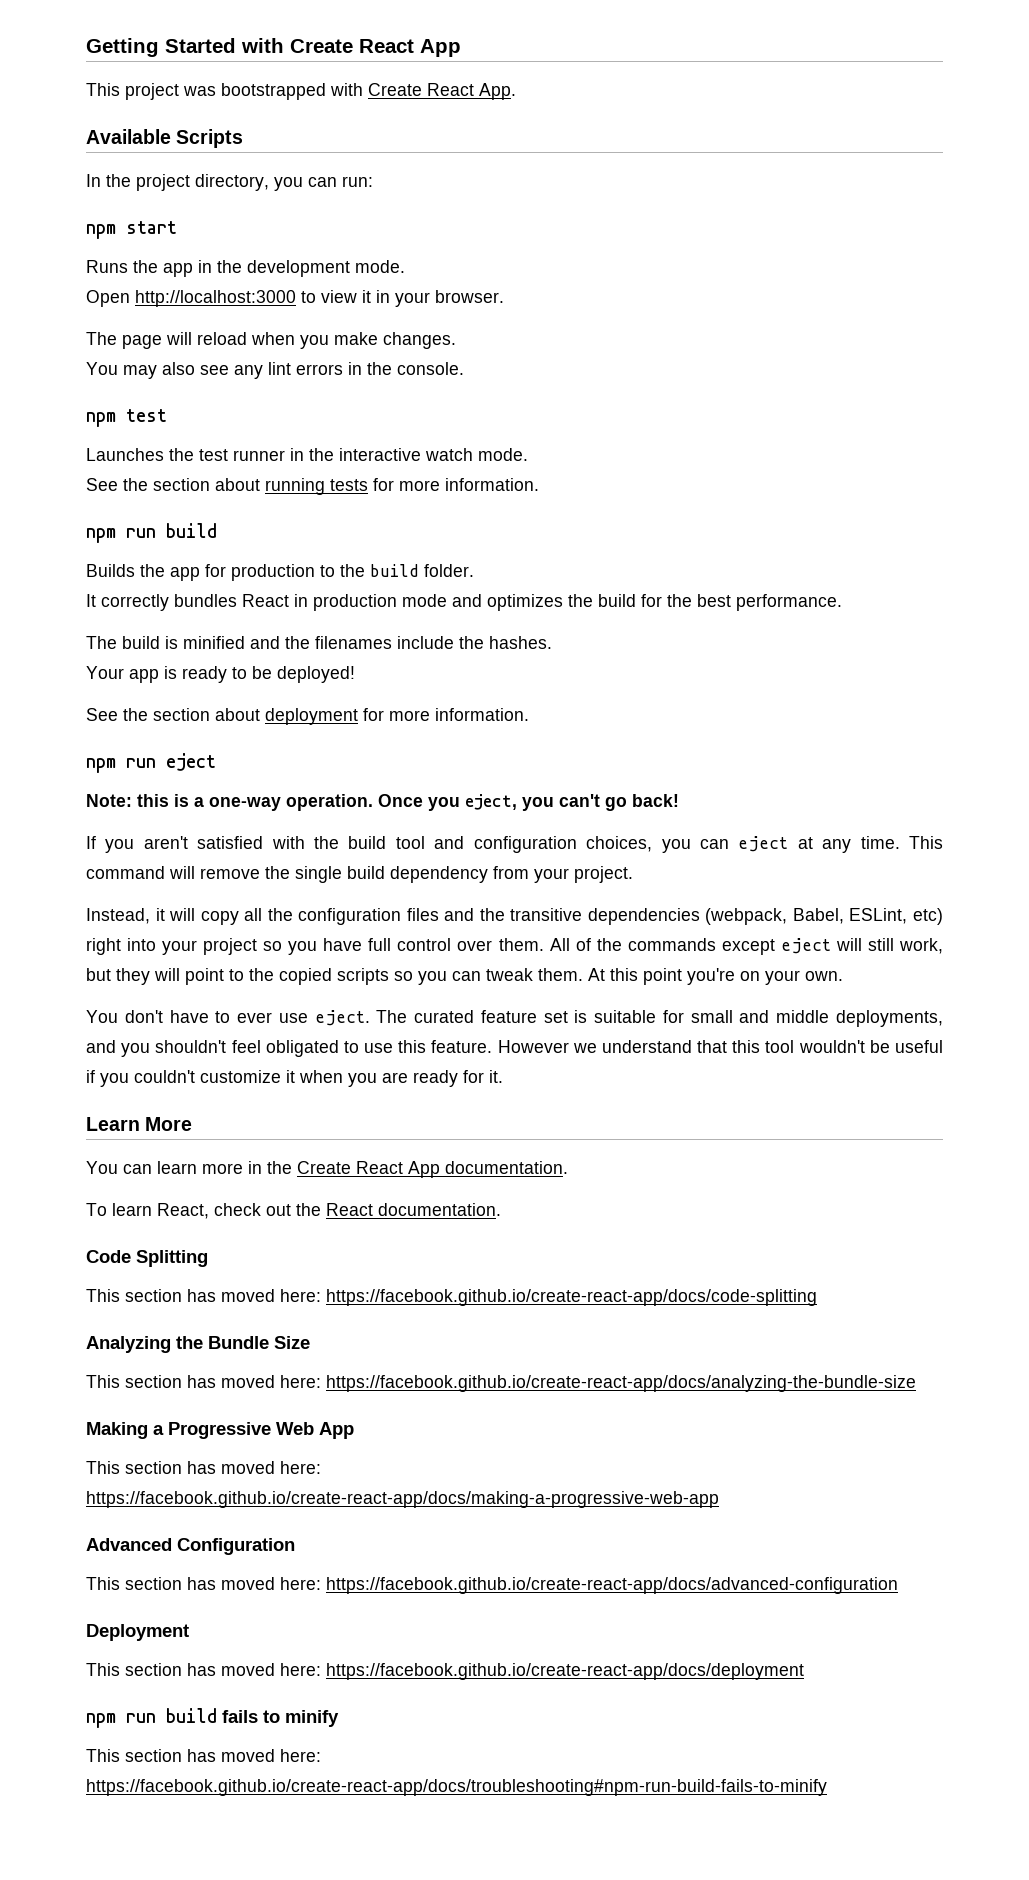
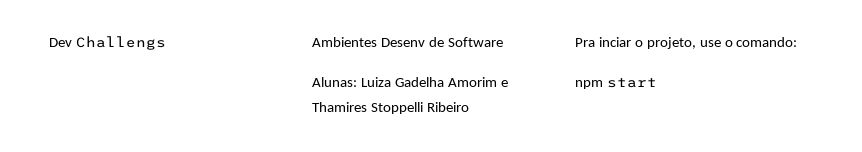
- Getting Started with Create React App
- This project was bootstrapped with Create React App.
- Available Scripts
- In the project directory, you can run:
+ Dev Challengs
+ Ambientes Desenv de Software
+ Alunas: Luiza Gadelha Amorim e Thamires Stoppelli Ribeiro
+ Pra inciar o projeto, use o comando:
  npm start
- Runs the app in the development mode.
- Open http://localhost:3000 to view it in your browser.
- The page will reload when you make changes.
- You may also see any lint errors in the console.
- npm test
- Launches the test runner in the interactive watch mode.
- See the section about running tests for more information.
- npm run build
- Builds the app for production to the build folder.
- It correctly bundles React in production mode and optimizes the build for the best performance.
- The build is minified and the filenames include the hashes.
- Your app is ready to be deployed!
- See the section about deployment for more information.
- npm run eject
- Note: this is a one-way operation. Once you eject, you can't go back!
- If you aren't satisfied with the build tool and configuration choices, you can eject at any time. This command will remove the single build dependency from your project.
- Instead, it will copy all the configuration files and the transitive dependencies (webpack, Babel, ESLint, etc) right into your project so you have full control over them. All of the commands except eject will still work, but they will point to the copied scripts so you can tweak them. At this point you're on your own.
- You don't have to ever use eject. The curated feature set is suitable for small and middle deployments, and you shouldn't feel obligated to use this feature. However we understand that this tool wouldn't be useful if you couldn't customize it when you are ready for it.
- Learn More
- You can learn more in the Create React App documentation.
- To learn React, check out the React documentation.
- Code Splitting
- This section has moved here: https://facebook.github.io/create-react-app/docs/code-splitting
- Analyzing the Bundle Size
- This section has moved here: https://facebook.github.io/create-react-app/docs/analyzing-the-bundle-size
- Making a Progressive Web App
- This section has moved here: https://facebook.github.io/create-react-app/docs/making-a-progressive-web-app
- Advanced Configuration
- This section has moved here: https://facebook.github.io/create-react-app/docs/advanced-configuration
- Deployment
- This section has moved here: https://facebook.github.io/create-react-app/docs/deployment
- npm run build fails to minify
- This section has moved here: https://facebook.github.io/create-react-app/docs/troubleshooting#npm-run-build-fails-to-minify

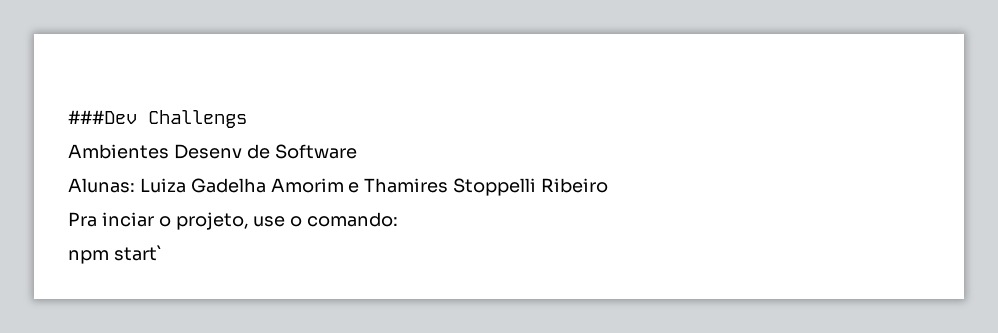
- Dev Challengs
+ ###Dev Challengs
- npm start
+ npm start`

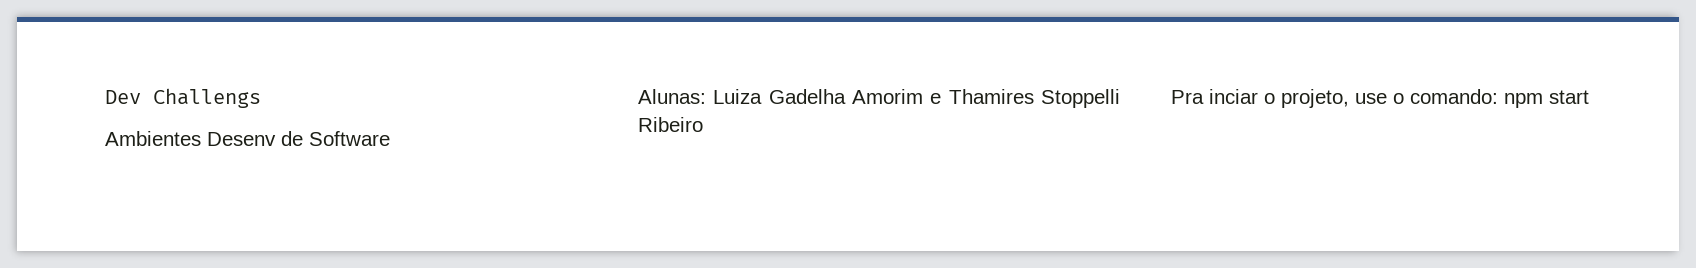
- ###Dev Challengs
+ Dev Challengs
- Pra inciar o projeto, use o comando:
- npm start`
+ Pra inciar o projeto, use o comando: npm start

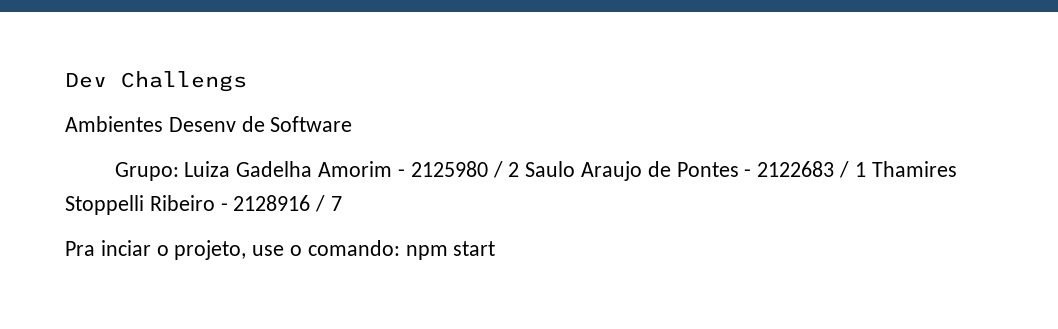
- Alunas: Luiza Gadelha Amorim e Thamires Stoppelli Ribeiro
+ Grupo: Luiza Gadelha Amorim - 2125980 / 2 Saulo Araujo de Pontes - 2122683 / 1 Thamires Stoppelli Ribeiro - 2128916 / 7

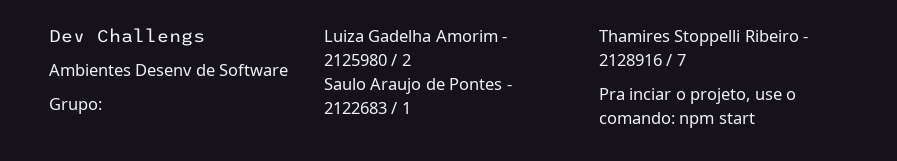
- Grupo: Luiza Gadelha Amorim - 2125980 / 2 Saulo Araujo de Pontes - 2122683 / 1 Thamires Stoppelli Ribeiro - 2128916 / 7
+ Grupo:
+ Luiza Gadelha Amorim - 2125980 / 2
+ Saulo Araujo de Pontes - 2122683 / 1
+ Thamires Stoppelli Ribeiro - 2128916 / 7

